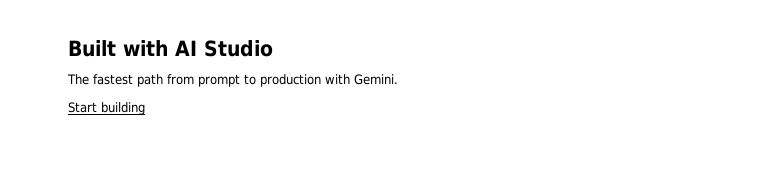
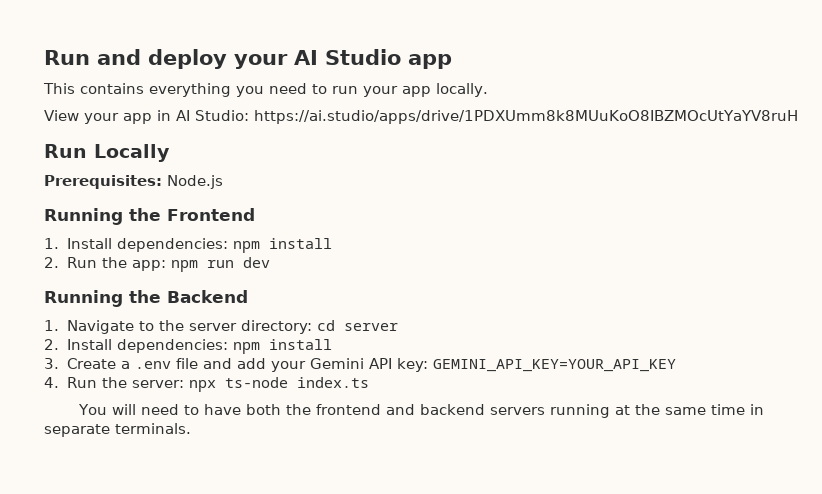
- Built with AI Studio
- The fastest path from prompt to production with Gemini.
- Start building
+ Run and deploy your AI Studio app
+ This contains everything you need to run your app locally.
+ View your app in AI Studio: https://ai.studio/apps/drive/1PDXUmm8k8MUuKoO8IBZMOcUtYaYV8ruH
+ Run Locally
+ Prerequisites: Node.js
+ Running the Frontend
+ 1. Install dependencies: npm install
+ 2. Run the app: npm run dev
+ Running the Backend
+ 1. Navigate to the server directory: cd server
+ 2. Install dependencies: npm install
+ 3. Create a .env file and add your Gemini API key: GEMINI_API_KEY=YOUR_API_KEY
+ 4. Run the server: npx ts-node index.ts
+ You will need to have both the frontend and backend servers running at the same time in separate terminals.

